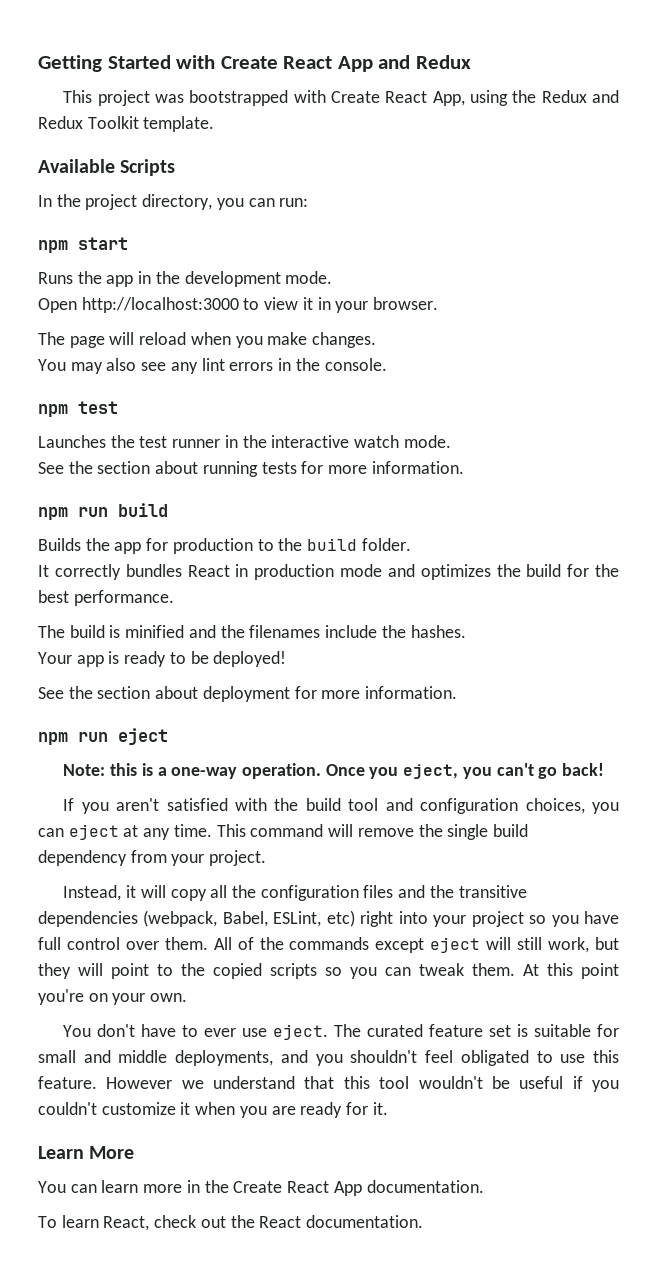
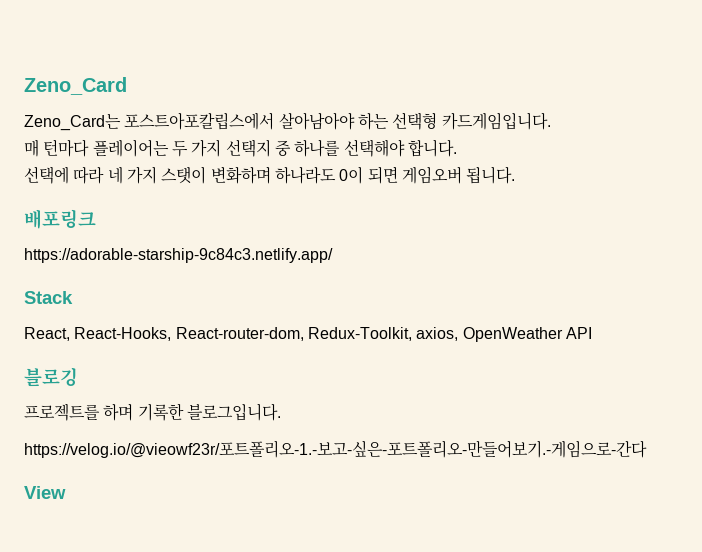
- Getting Started with Create React App and Redux
- This project was bootstrapped with Create React App, using the Redux and Redux Toolkit template.
- Available Scripts
- In the project directory, you can run:
- npm start
- Runs the app in the development mode.
- Open http://localhost:3000 to view it in your browser.
- The page will reload when you make changes.
- You may also see any lint errors in the console.
- npm test
- Launches the test runner in the interactive watch mode.
- See the section about running tests for more information.
- npm run build
- Builds the app for production to the build folder.
- It correctly bundles React in production mode and optimizes the build for the best performance.
- The build is minified and the filenames include the hashes.
- Your app is ready to be deployed!
- See the section about deployment for more information.
- npm run eject
- Note: this is a one-way operation. Once you eject, you can't go back!
- If you aren't satisfied with the build tool and configuration choices, you can eject at any time. This command will remove the single build dependency from your project.
- Instead, it will copy all the configuration files and the transitive dependencies (webpack, Babel, ESLint, etc) right into your project so you have full control over them. All of the commands except eject will still work, but they will point to the copied scripts so you can tweak them. At this point you're on your own.
- You don't have to ever use eject. The curated feature set is suitable for small and middle deployments, and you shouldn't feel obligated to use this feature. However we understand that this tool wouldn't be useful if you couldn't customize it when you are ready for it.
- Learn More
- You can learn more in the Create React App documentation.
- To learn React, check out the React documentation.
+ Zeno_Card
+ Zeno_Card는 포스트아포칼립스에서 살아남아야 하는 선택형 카드게임입니다.
+ 매 턴마다 플레이어는 두 가지 선택지 중 하나를 선택해야 합니다.
+ 선택에 따라 네 가지 스탯이 변화하며 하나라도 0이 되면 게임오버 됩니다.
+ 배포링크
+ https://adorable-starship-9c84c3.netlify.app/
+ Stack
+ React, React-Hooks, React-router-dom, Redux-Toolkit, axios, OpenWeather API
+ 블로깅
+ 프로젝트를 하며 기록한 블로그입니다.
+ https://velog.io/@vieowf23r/포트폴리오-1.-보고-싶은-포트폴리오-만들어보기.-게임으로-간다
+ View

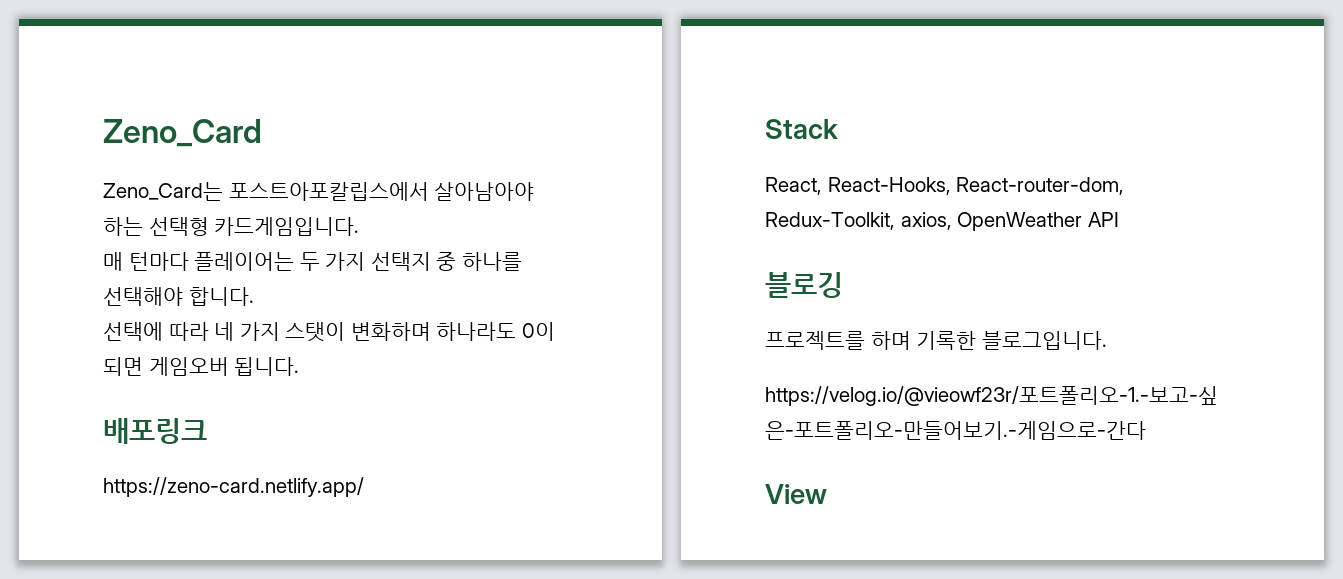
- https://adorable-starship-9c84c3.netlify.app/
+ https://zeno-card.netlify.app/

